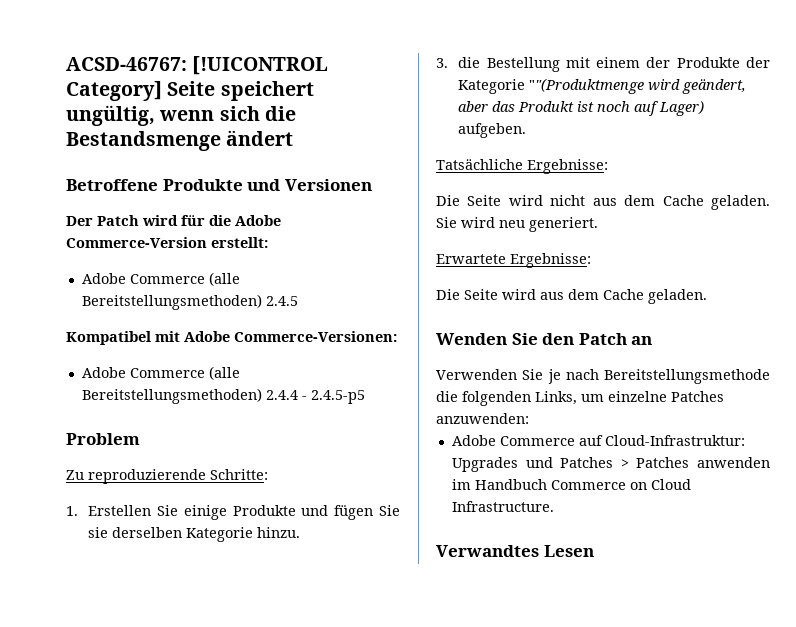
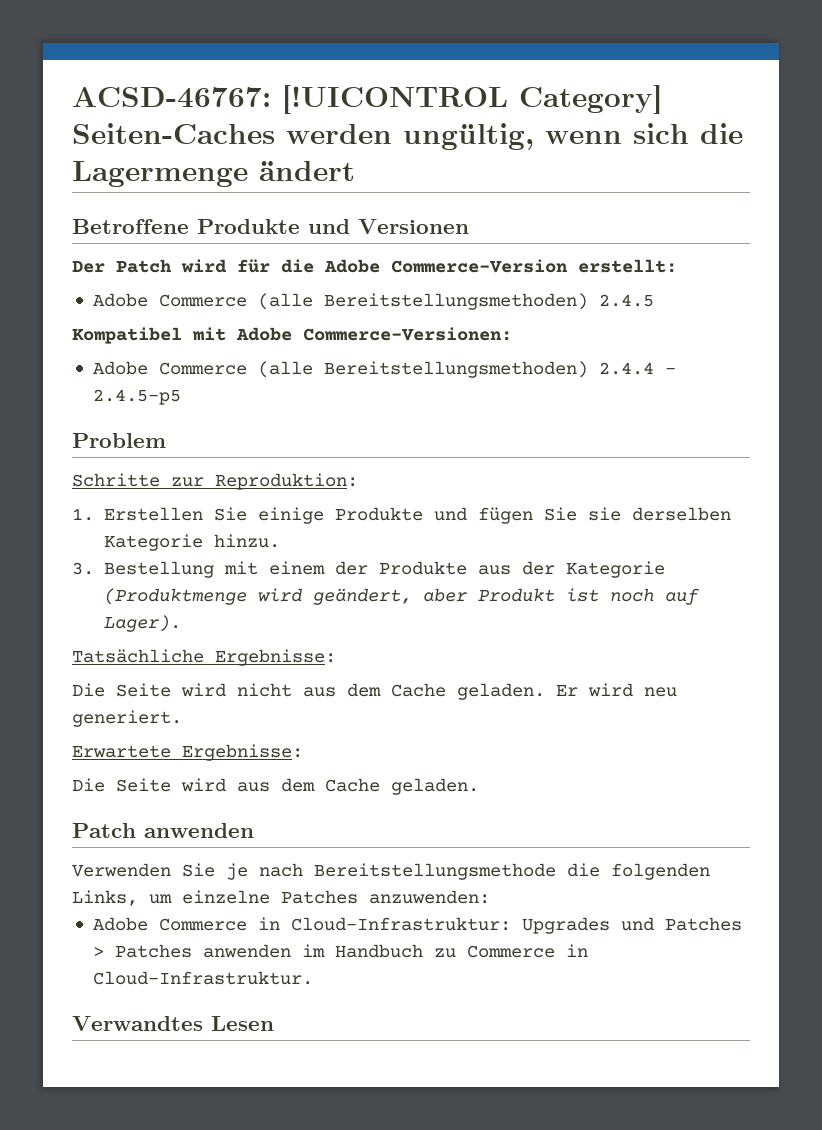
- ACSD-46767: [!UICONTROL Category] Seite speichert ungültig, wenn sich die Bestandsmenge ändert
+ ACSD-46767: [!UICONTROL Category] Seiten-Caches werden ungültig, wenn sich die Lagermenge ändert
- Zu reproduzierende Schritte:
+ Schritte zur Reproduktion:
- 3. die Bestellung mit einem der Produkte der Kategorie ""(Produktmenge wird geändert, aber das Produkt ist noch auf Lager) aufgeben.
+ 3. Bestellung mit einem der Produkte aus der Kategorie (Produktmenge wird geändert, aber Produkt ist noch auf Lager).
- Sie wird neu generiert.
+ Er wird neu generiert.
- Wenden Sie den Patch an
+ Patch anwenden
- Adobe Commerce auf Cloud-Infrastruktur: Upgrades und Patches > Patches anwenden im Handbuch Commerce on Cloud Infrastructure.
+ Adobe Commerce in Cloud-Infrastruktur: Upgrades und Patches > Patches anwenden im Handbuch zu Commerce in Cloud-Infrastruktur.

